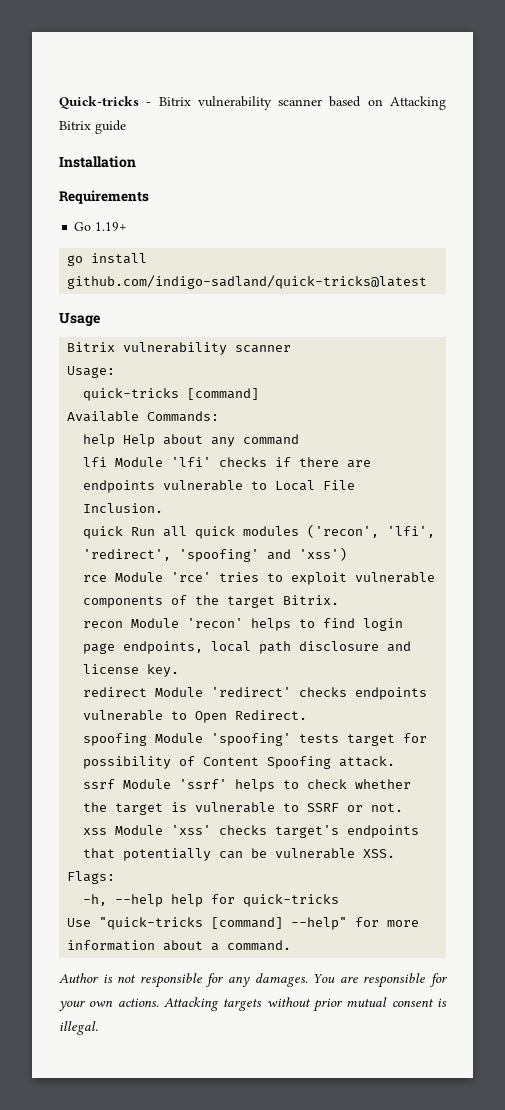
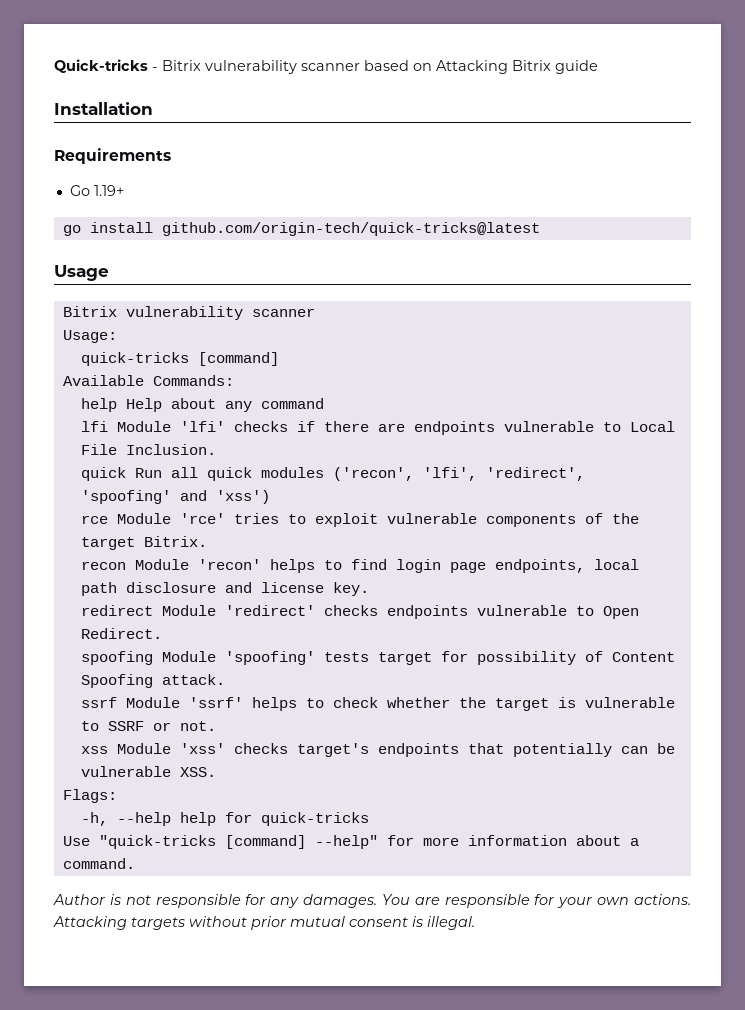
- go install github.com/indigo-sadland/quick-tricks@latest
+ go install github.com/origin-tech/quick-tricks@latest

